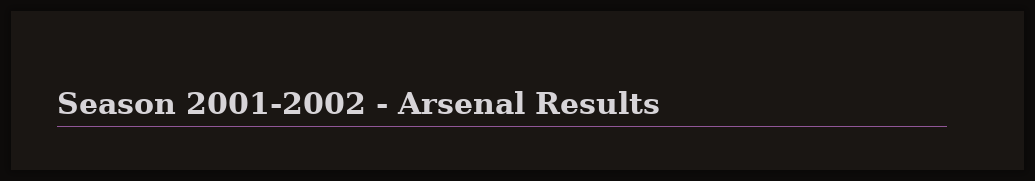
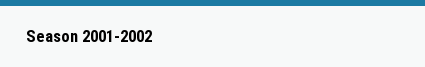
- Season 2001-2002 - Arsenal Results
+ Season 2001-2002

